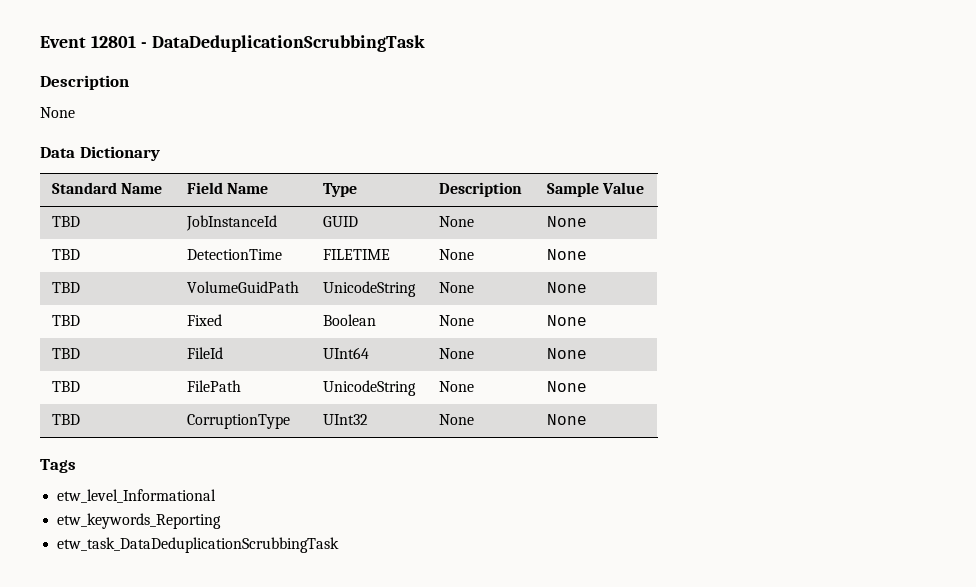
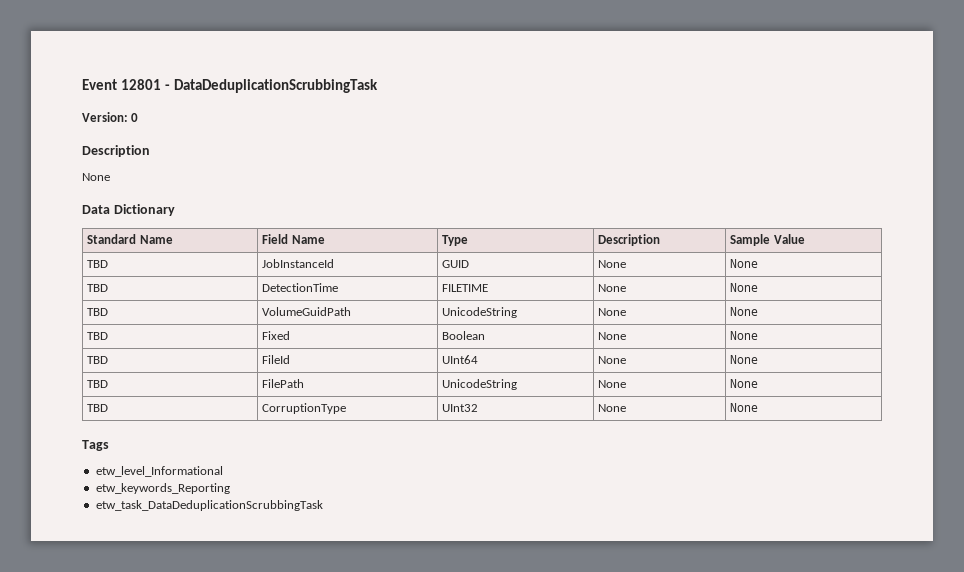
+ Version: 0

